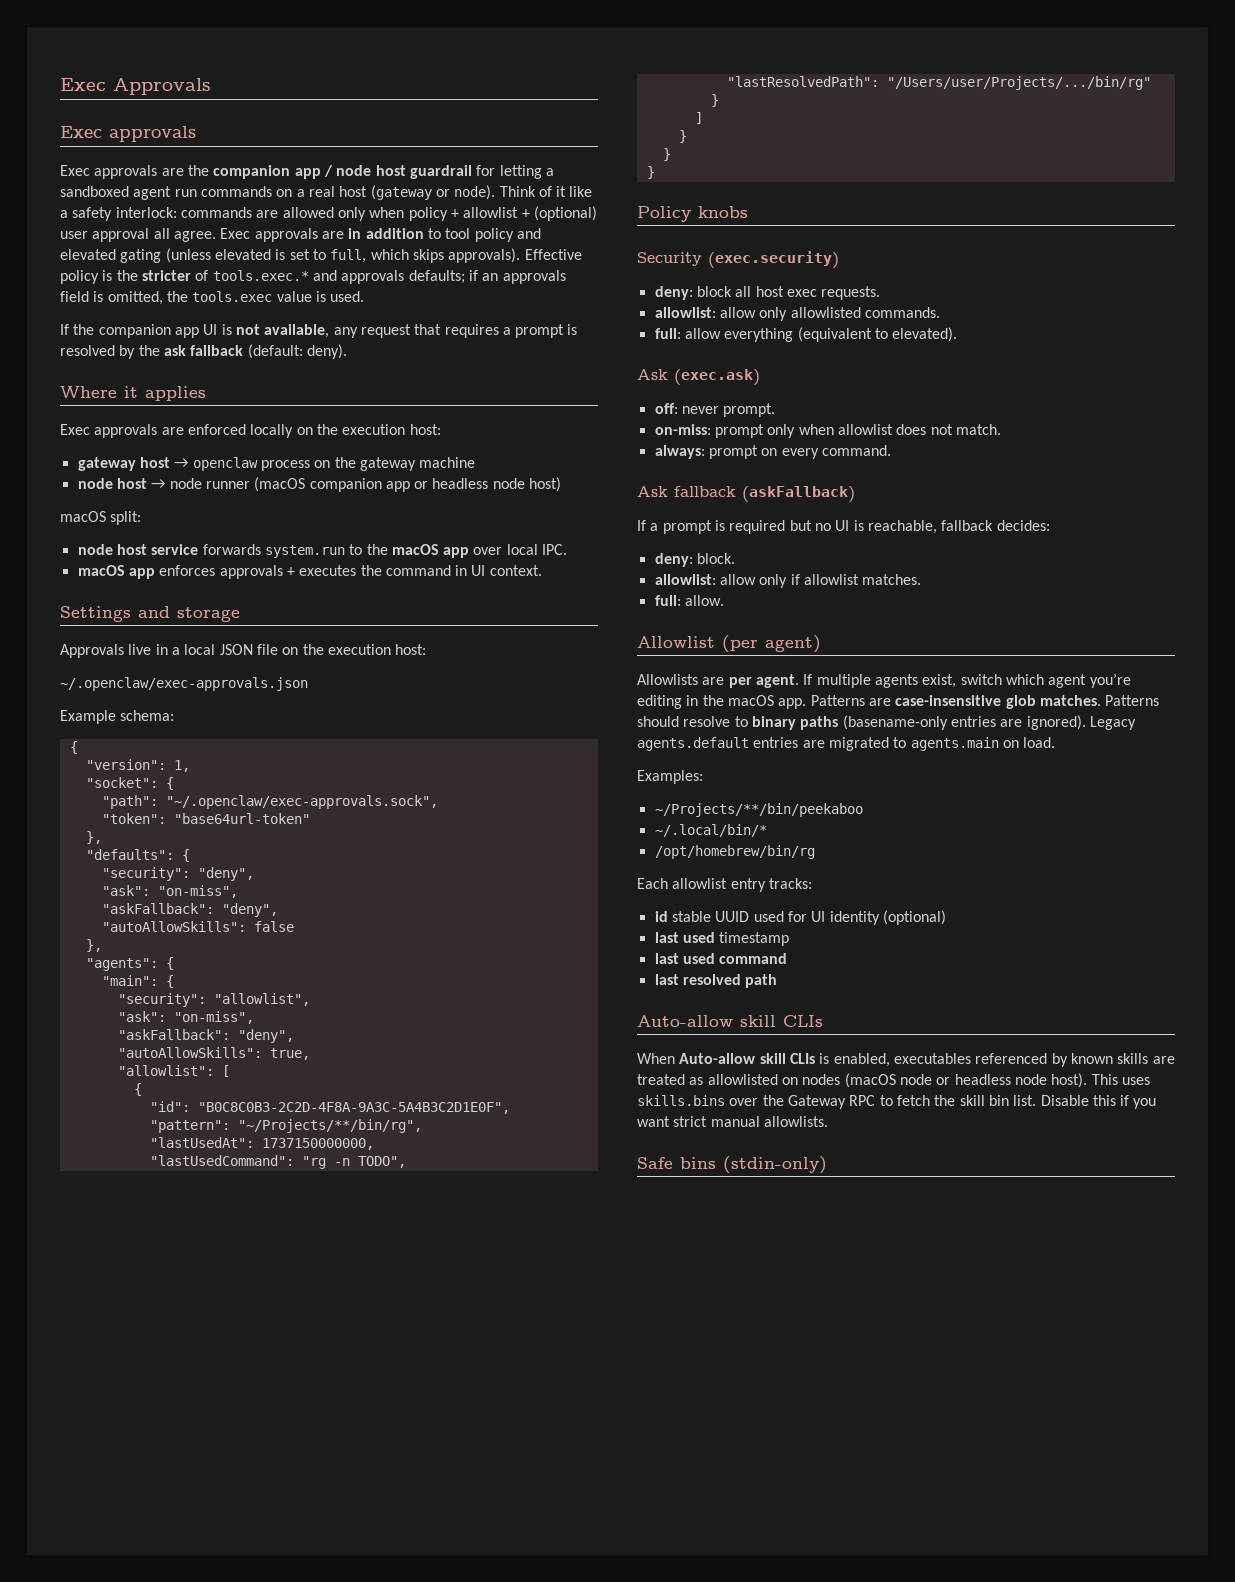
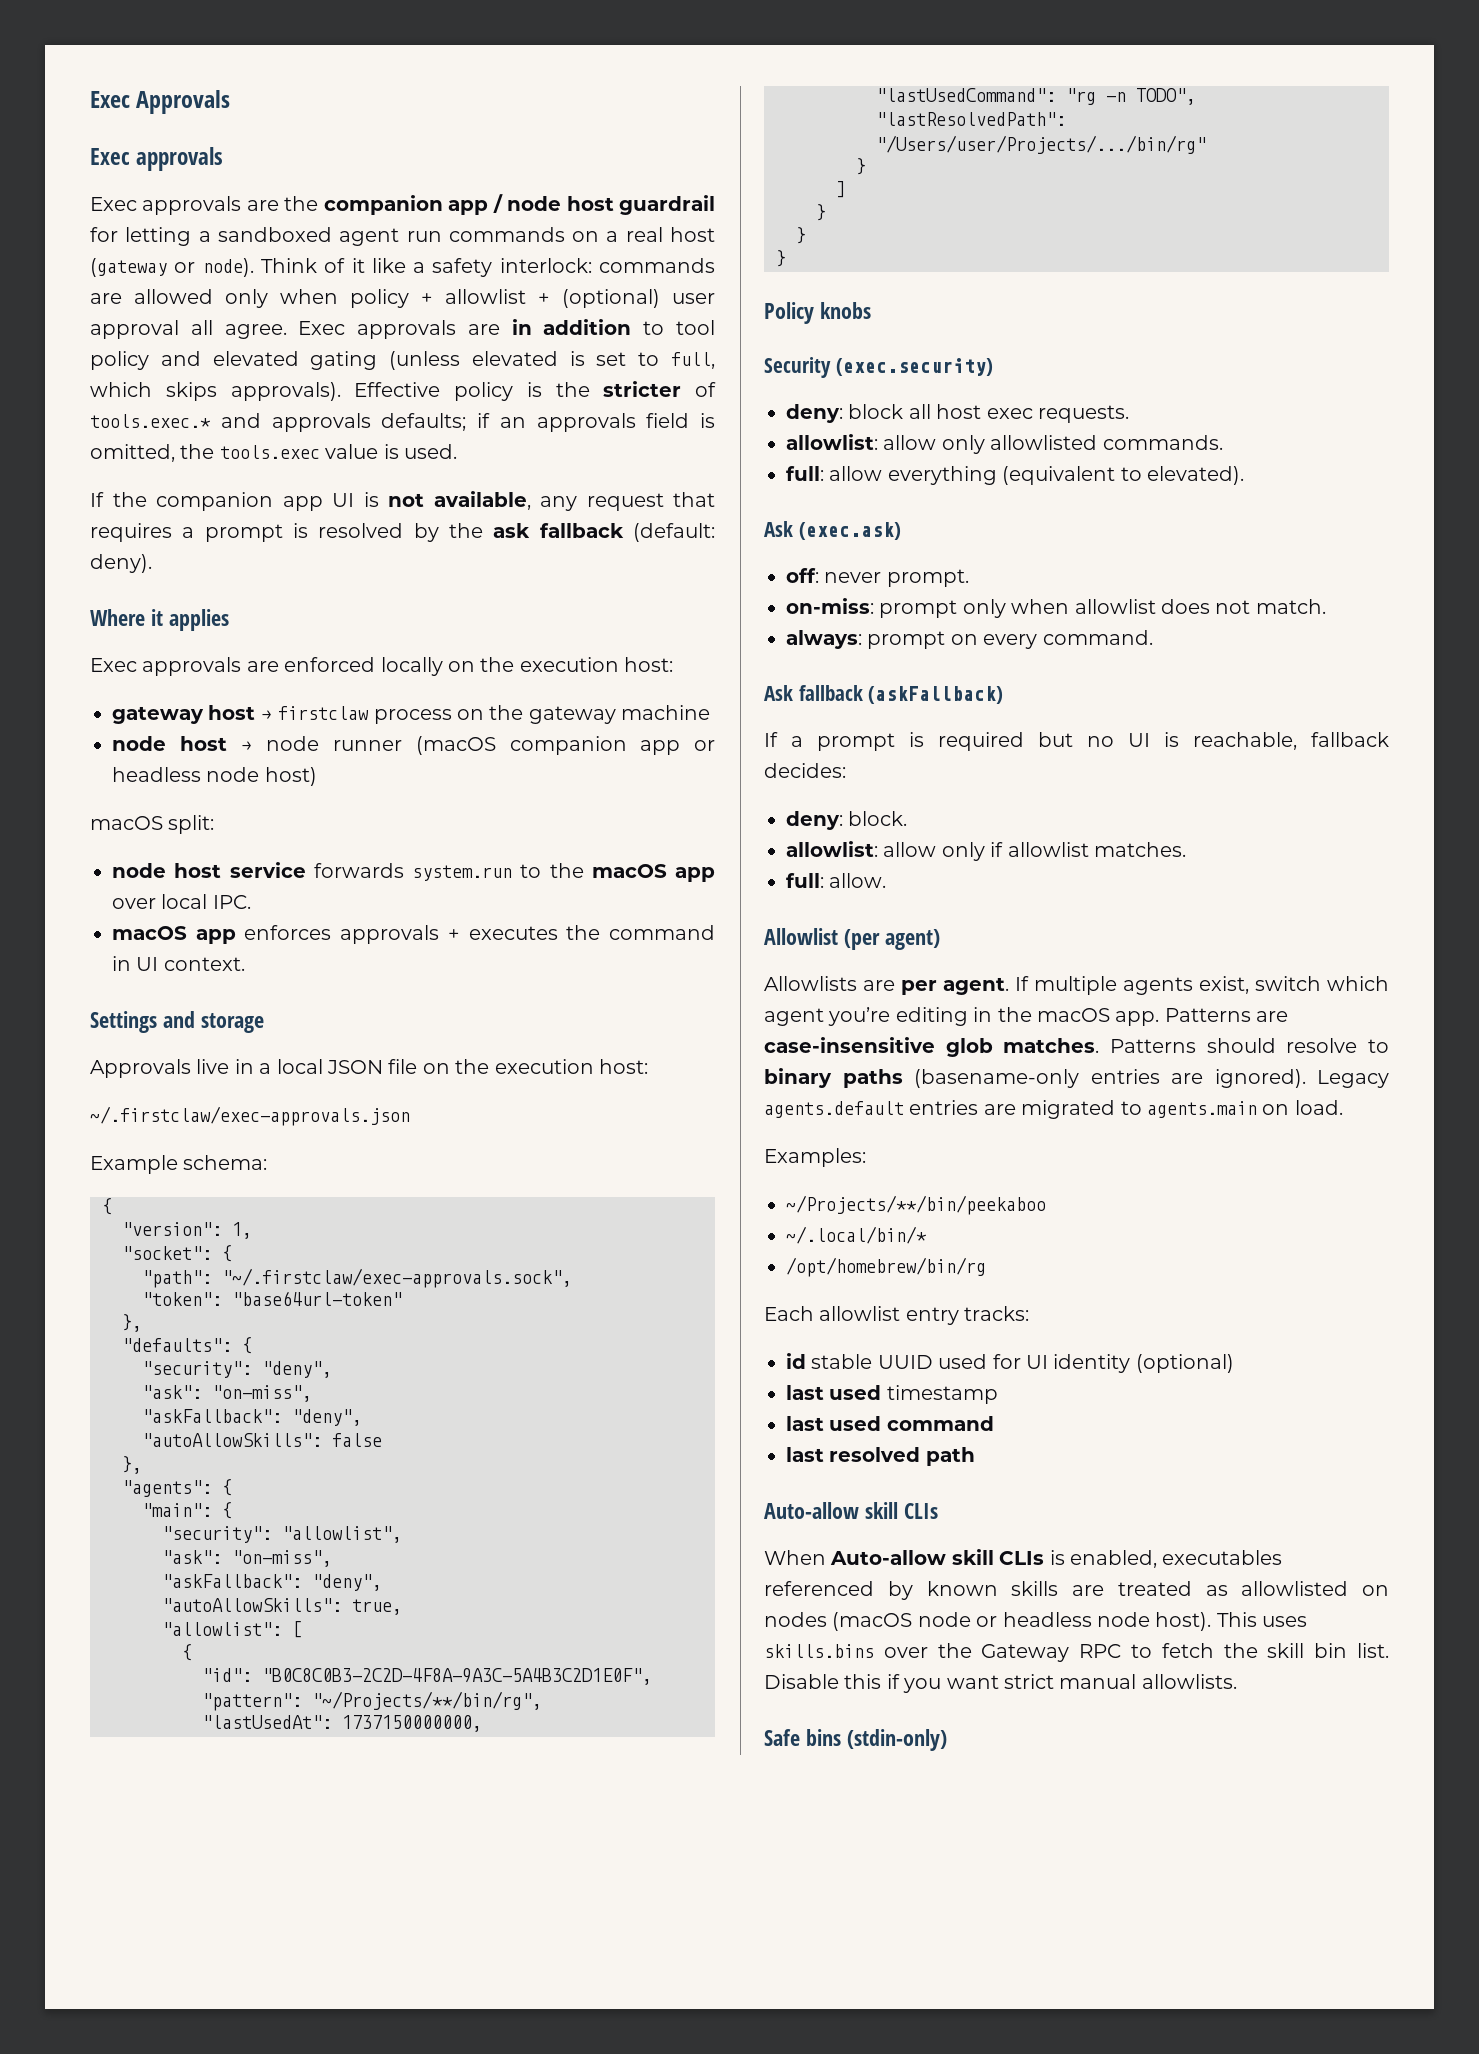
- gateway host → openclaw process on the gateway machine
+ gateway host → firstclaw process on the gateway machine
- ~/.openclaw/exec-approvals.json
+ ~/.firstclaw/exec-approvals.json
- "path": "~/.openclaw/exec-approvals.sock",
+ "path": "~/.firstclaw/exec-approvals.sock",

